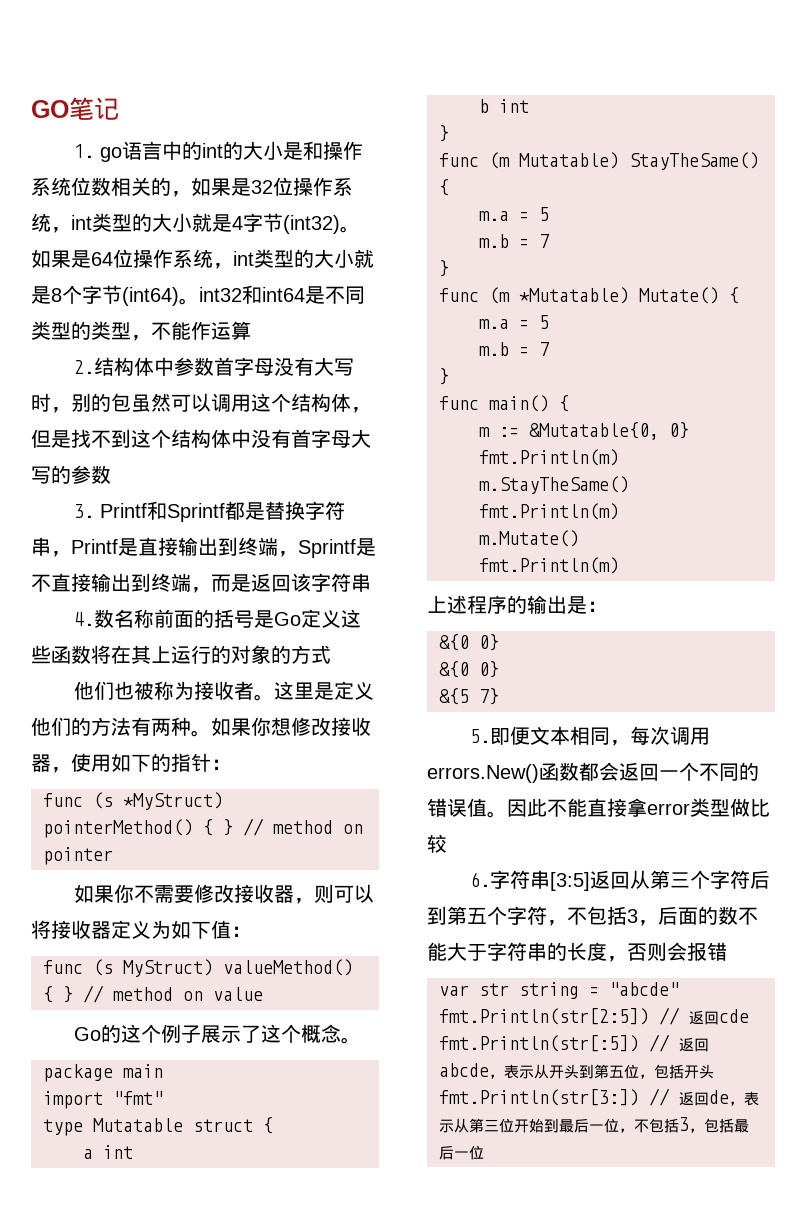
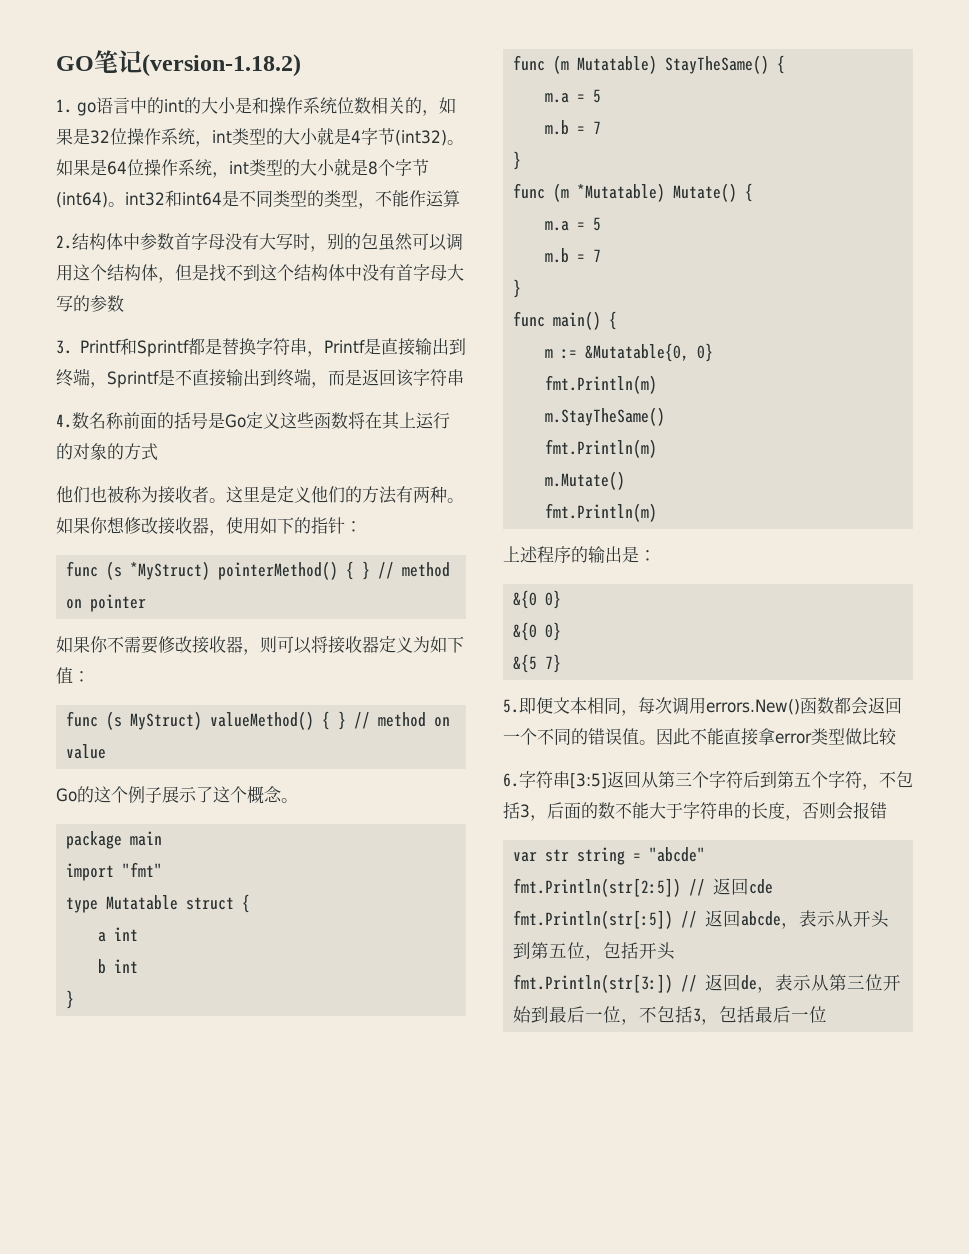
- GO笔记
+ GO笔记(version-1.18.2)

